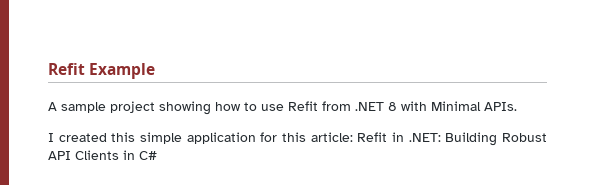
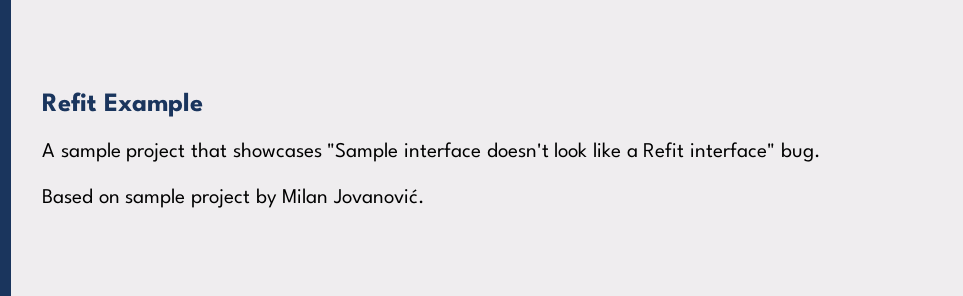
- A sample project showing how to use Refit from .NET 8 with Minimal APIs.
- I created this simple application for this article: Refit in .NET: Building Robust API Clients in C#
+ A sample project that showcases "Sample interface doesn't look like a Refit interface" bug.
+ Based on sample project by Milan Jovanović.

